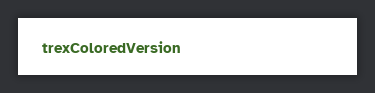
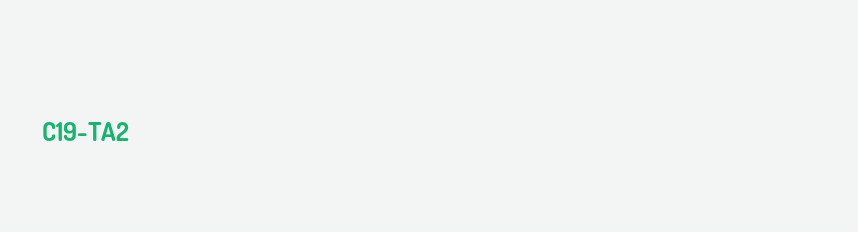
- trexColoredVersion
+ C19-TA2

